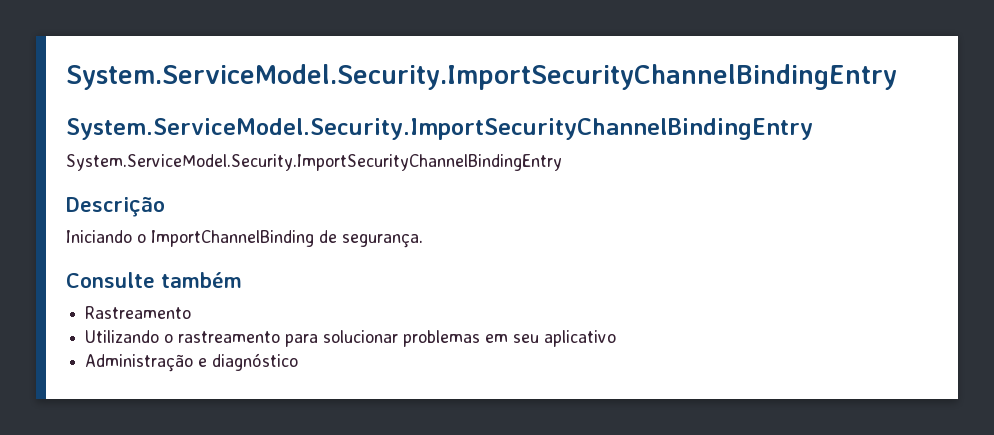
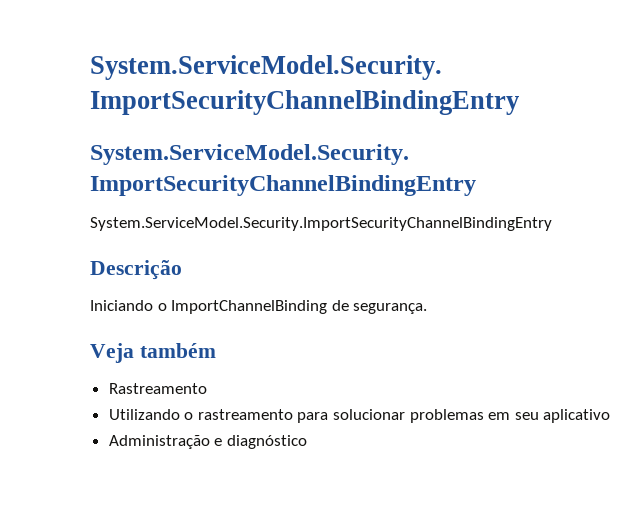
- Consulte também
+ Veja também

